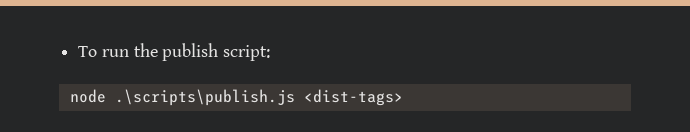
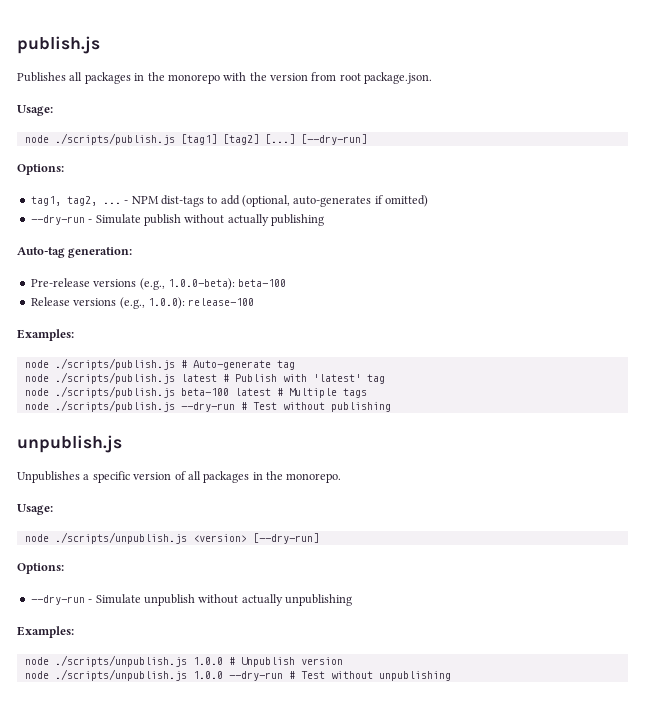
- To run the publish script:
- node .\scripts\publish.js <dist-tags>
+ publish.js
+ Publishes all packages in the monorepo with the version from root package.json.
+ Usage:
+ node ./scripts/publish.js [tag1] [tag2] [...] [--dry-run]
+ Options:
+ tag1, tag2, ... - NPM dist-tags to add (optional, auto-generates if omitted)
+ --dry-run - Simulate publish without actually publishing
+ Auto-tag generation:
+ Pre-release versions (e.g., 1.0.0-beta): beta-100
+ Release versions (e.g., 1.0.0): release-100
+ Examples:
+ node ./scripts/publish.js # Auto-generate tag
+ node ./scripts/publish.js latest # Publish with 'latest' tag
+ node ./scripts/publish.js beta-100 latest # Multiple tags
+ node ./scripts/publish.js --dry-run # Test without publishing
+ unpublish.js
+ Unpublishes a specific version of all packages in the monorepo.
+ Usage:
+ node ./scripts/unpublish.js <version> [--dry-run]
+ Options:
+ --dry-run - Simulate unpublish without actually unpublishing
+ Examples:
+ node ./scripts/unpublish.js 1.0.0 # Unpublish version
+ node ./scripts/unpublish.js 1.0.0 --dry-run # Test without unpublishing

